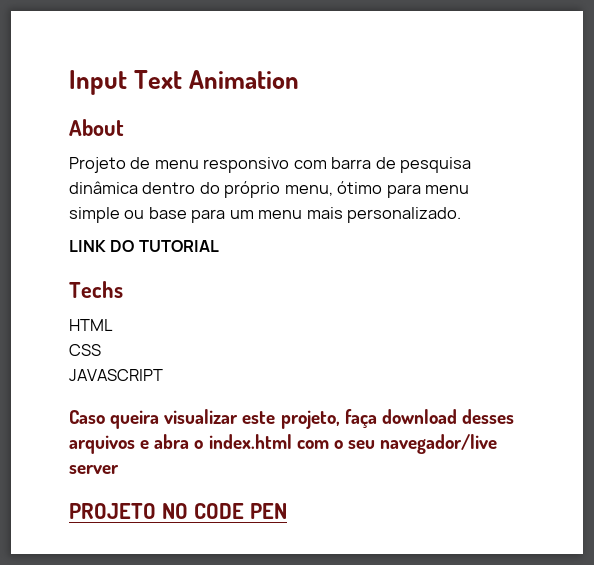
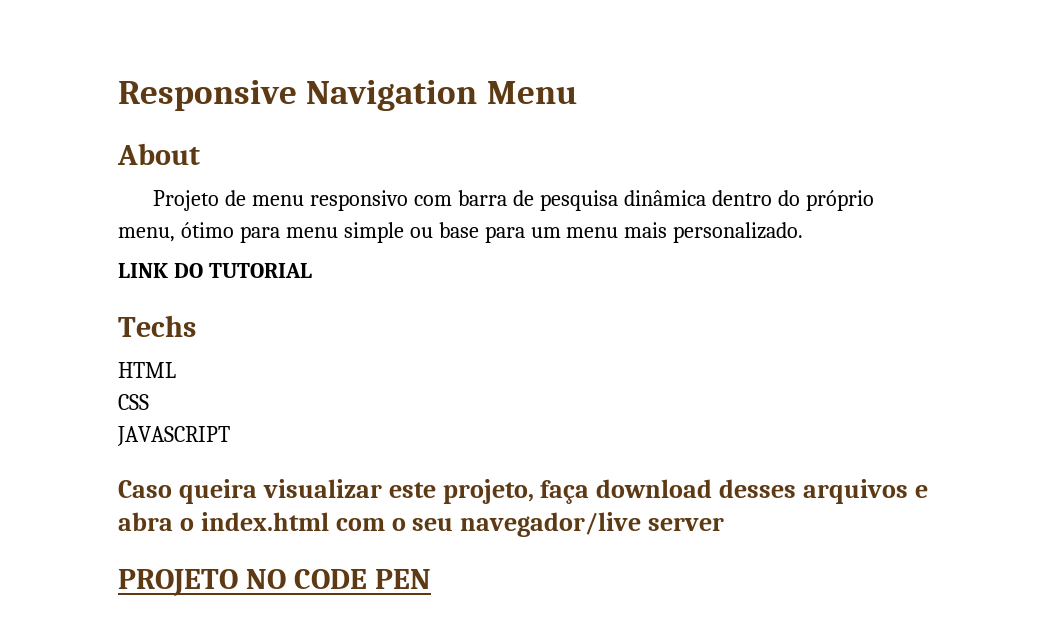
- Input Text Animation
+ Responsive Navigation Menu

